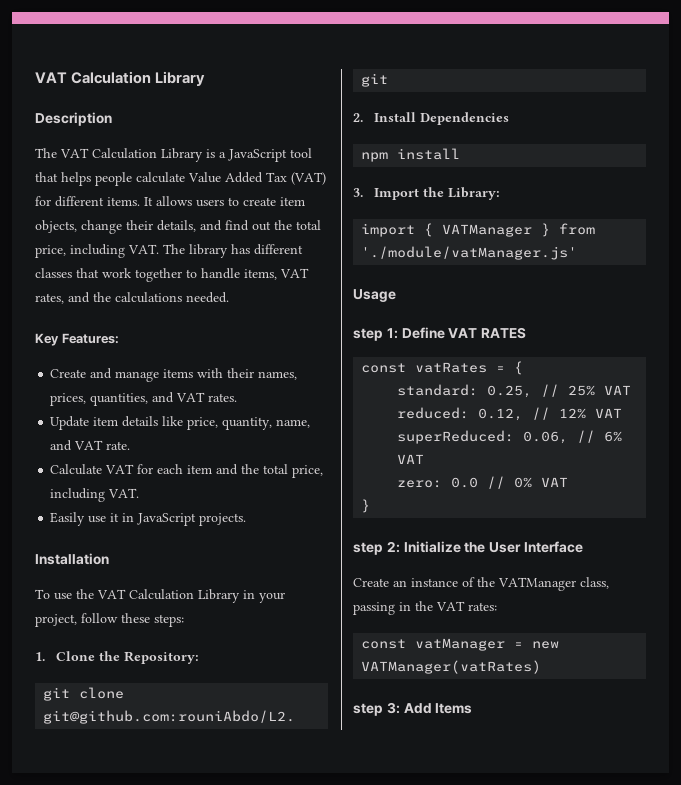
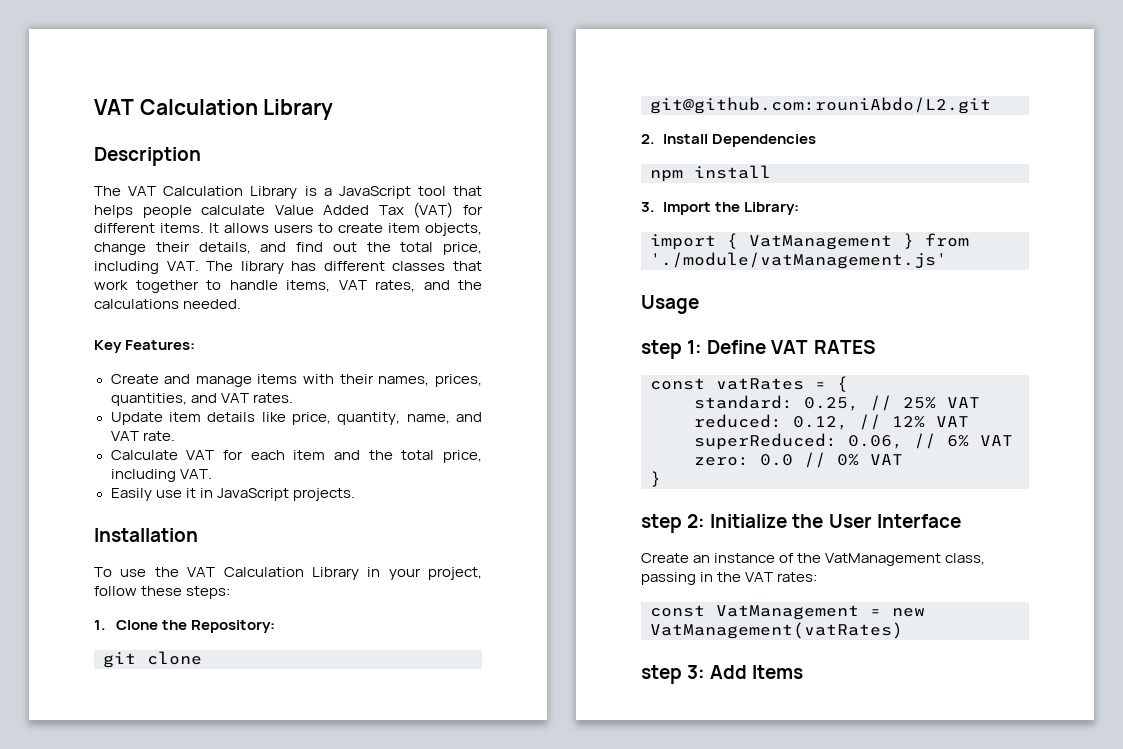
- import { VATManager } from './module/vatManager.js'
+ import { VatManagement } from './module/vatManagement.js'
- Create an instance of the VATManager class, passing in the VAT rates:
+ Create an instance of the VatManagement class, passing in the VAT rates:
- const vatManager = new VATManager(vatRates)
+ const VatManagement = new VatManagement(vatRates)

